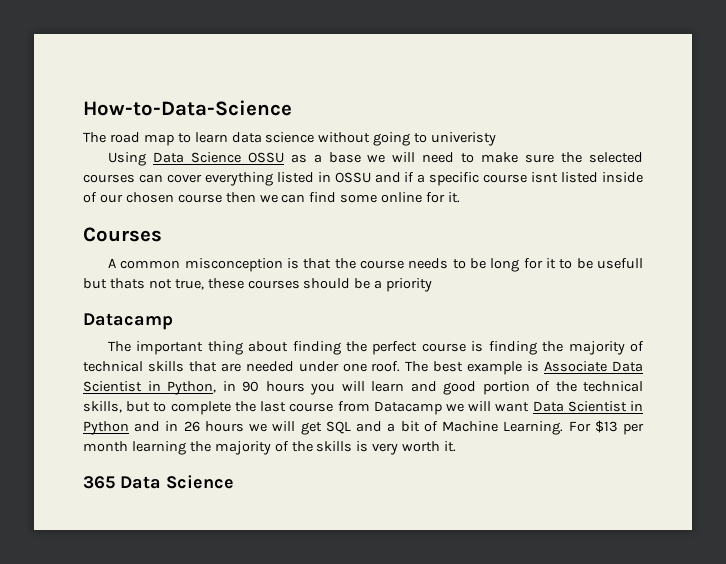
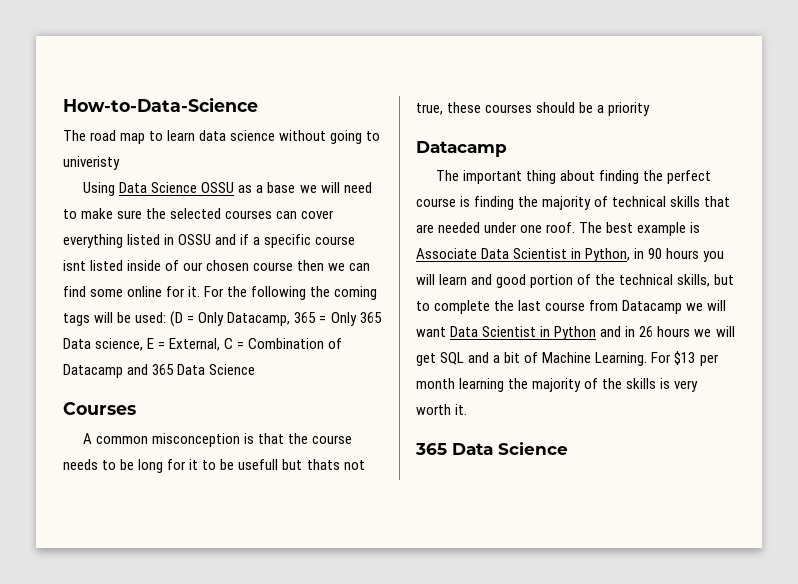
+ For the following the coming tags will be used: (D = Only Datacamp, 365 = Only 365 Data science, E = External, C = Combination of Datacamp and 365 Data Science

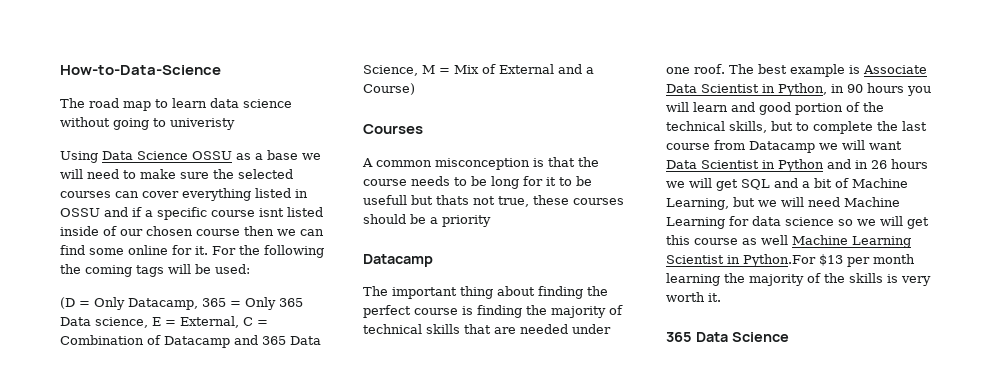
- For the following the coming tags will be used: (D = Only Datacamp, 365 = Only 365 Data science, E = External, C = Combination of Datacamp and 365 Data Science
+ For the following the coming tags will be used:
+ (D = Only Datacamp, 365 = Only 365 Data science, E = External, C = Combination of Datacamp and 365 Data Science, M = Mix of External and a Course)
- The best example is Associate Data Scientist in Python, in 90 hours you will learn and good portion of the technical skills, but to complete the last course from Datacamp we will want Data Scientist in Python and in 26 hours we will get SQL and a bit of Machine Learning. For $13 per month learning the majority of the skills is very worth it.
+ The best example is Associate Data Scientist in Python, in 90 hours you will learn and good portion of the technical skills, but to complete the last course from Datacamp we will want Data Scientist in Python and in 26 hours we will get SQL and a bit of Machine Learning, but we will need Machine Learning for data science so we will get this course as well Machine Learning Scientist in Python.For $13 per month learning the majority of the skills is very worth it.

